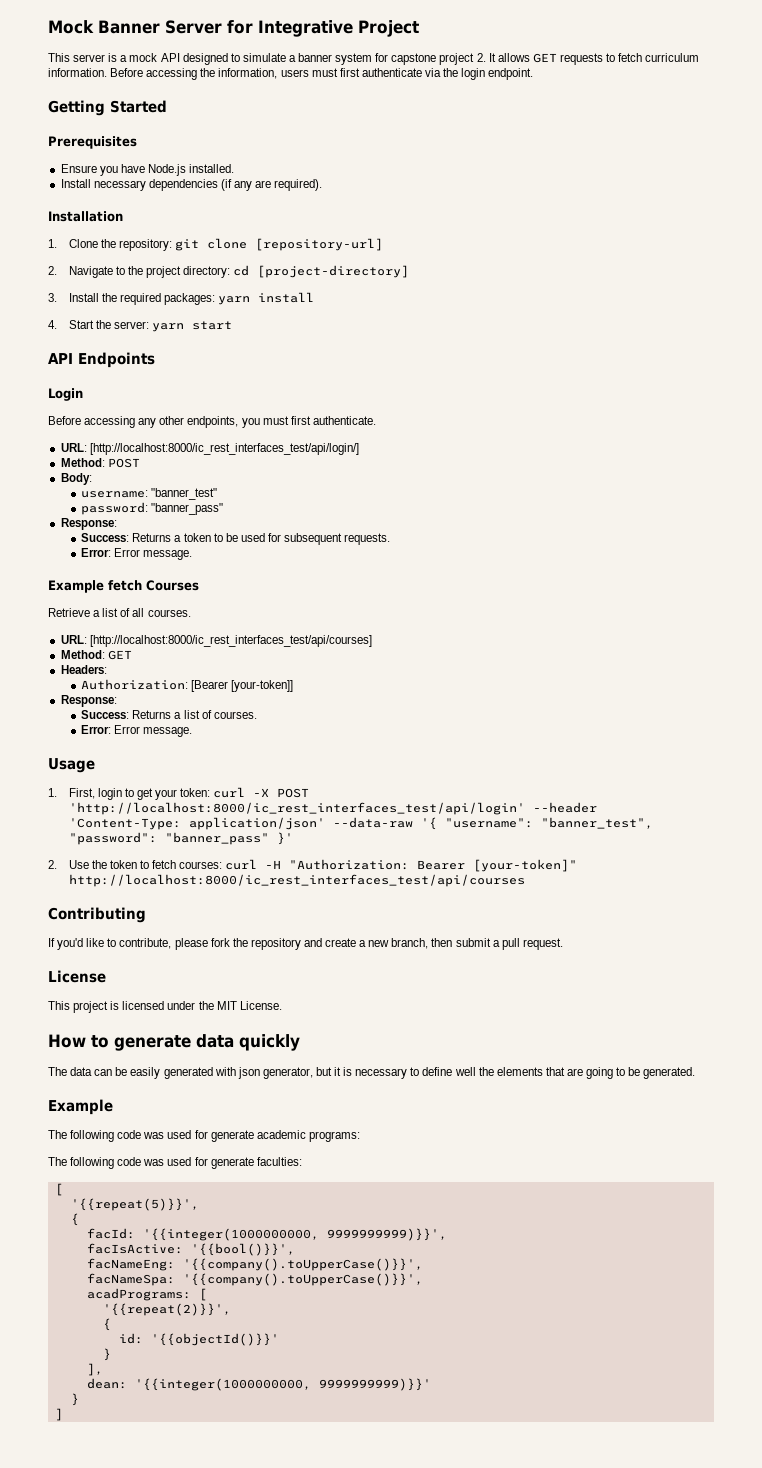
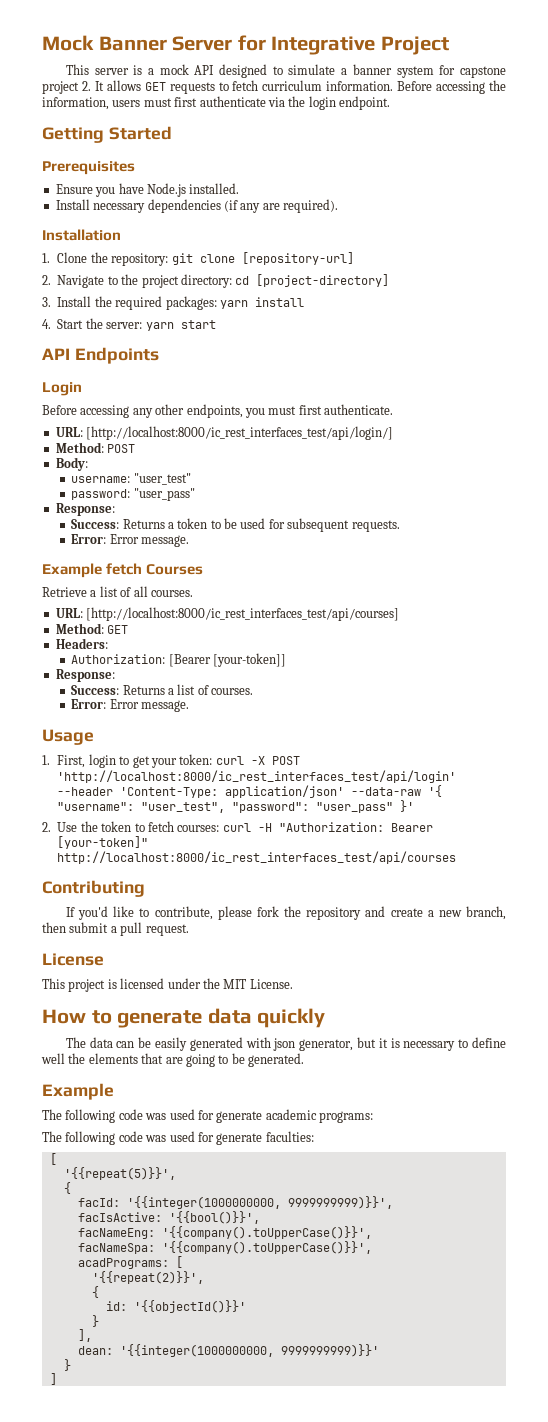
- username: "banner_test"
+ username: "user_test"
- password: "banner_pass"
+ password: "user_pass"
- 1. First, login to get your token: curl -X POST 'http://localhost:8000/ic_rest_interfaces_test/api/login' --header 'Content-Type: application/json' --data-raw '{ "username": "banner_test", "password": "banner_pass" }'
+ 1. First, login to get your token: curl -X POST 'http://localhost:8000/ic_rest_interfaces_test/api/login' --header 'Content-Type: application/json' --data-raw '{ "username": "user_test", "password": "user_pass" }'

